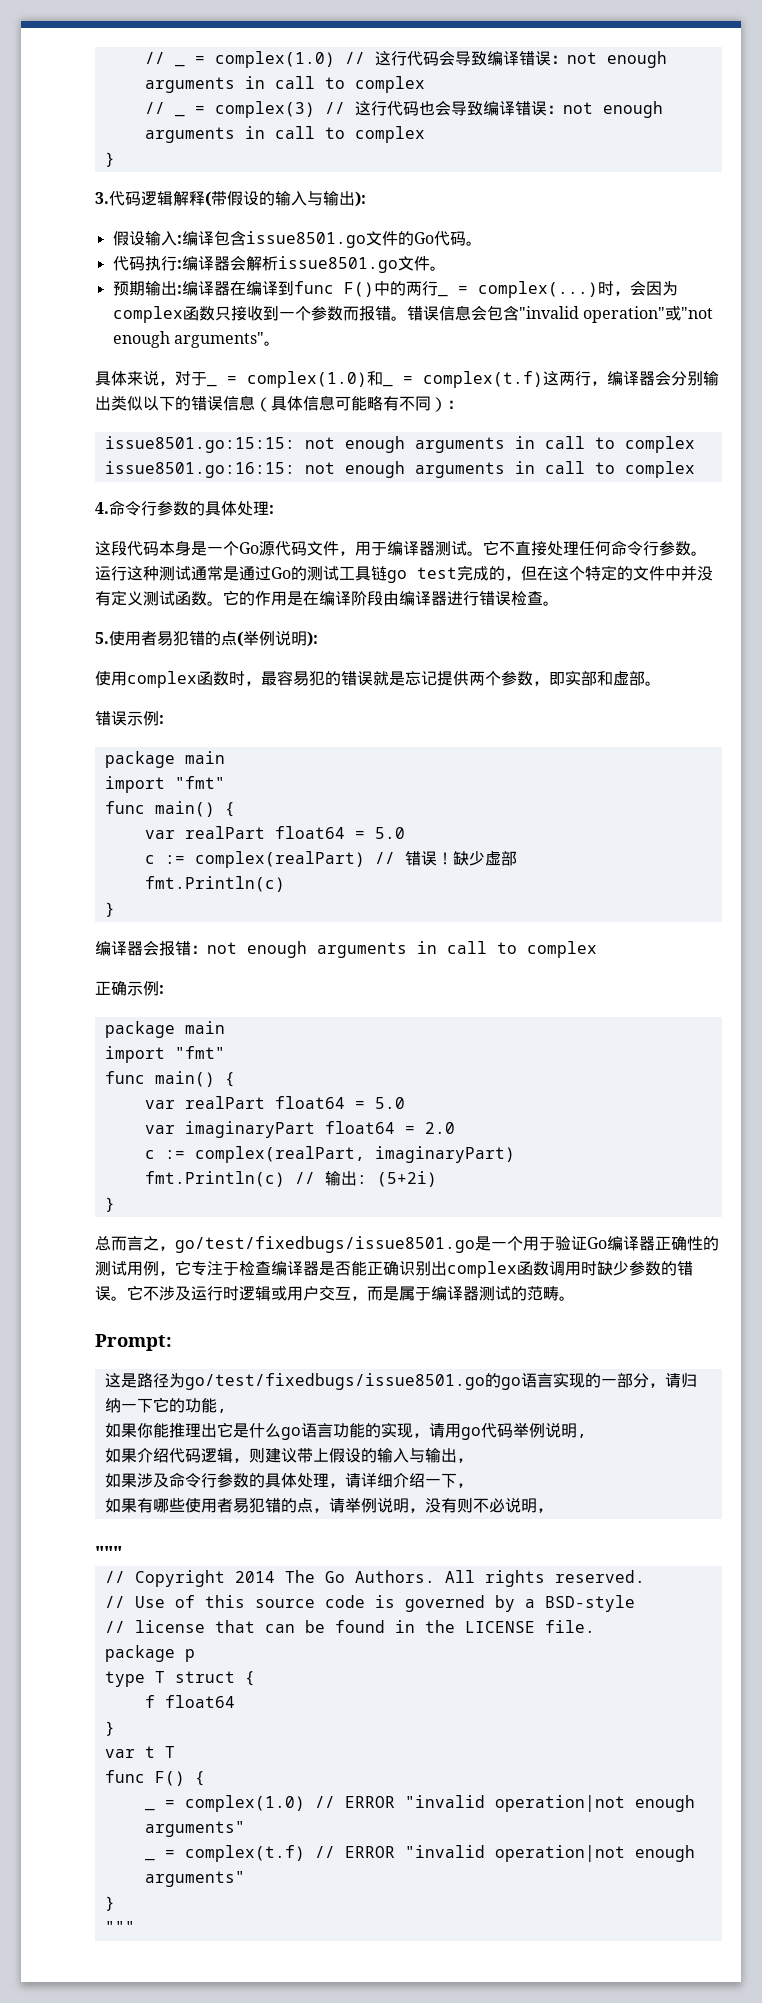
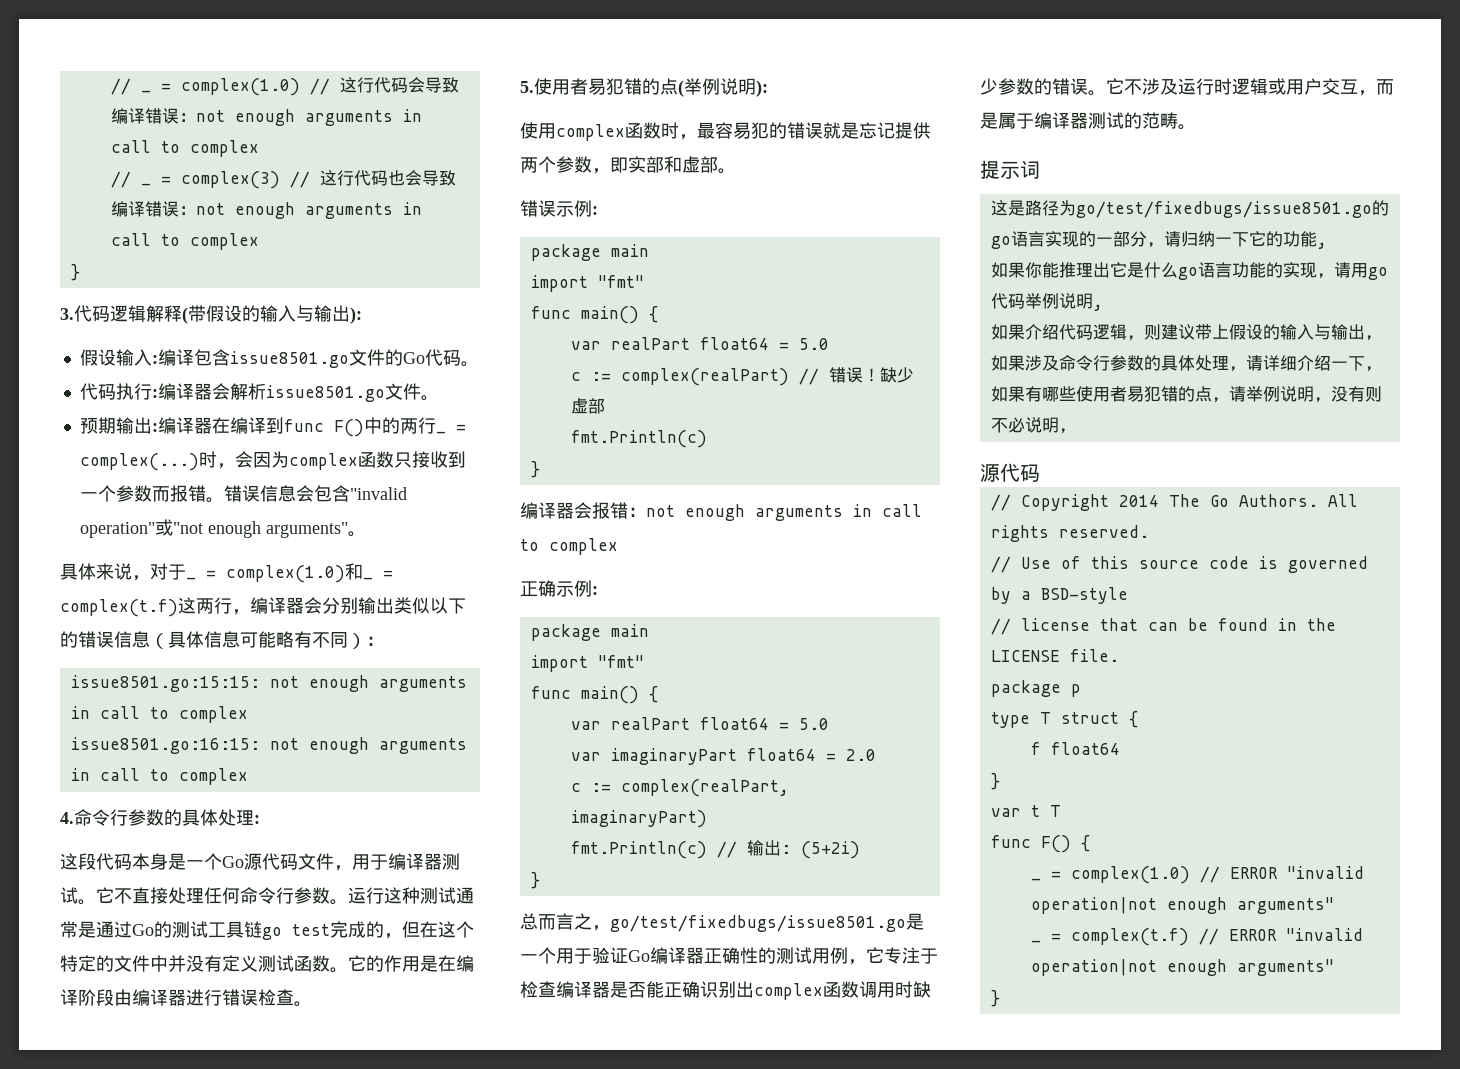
- Prompt:
+ 提示词
  如果有哪些使用者易犯错的点，请举例说明，没有则不必说明，
- """
+ 源代码
  _ = complex(t.f) // ERROR "invalid operation|not enough arguments"
  }
- """

